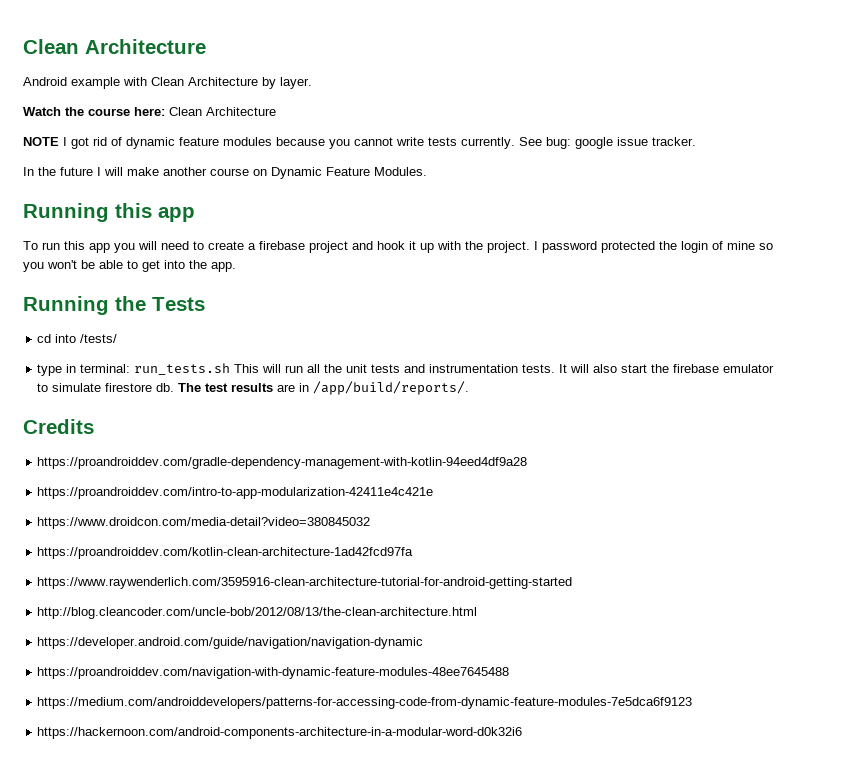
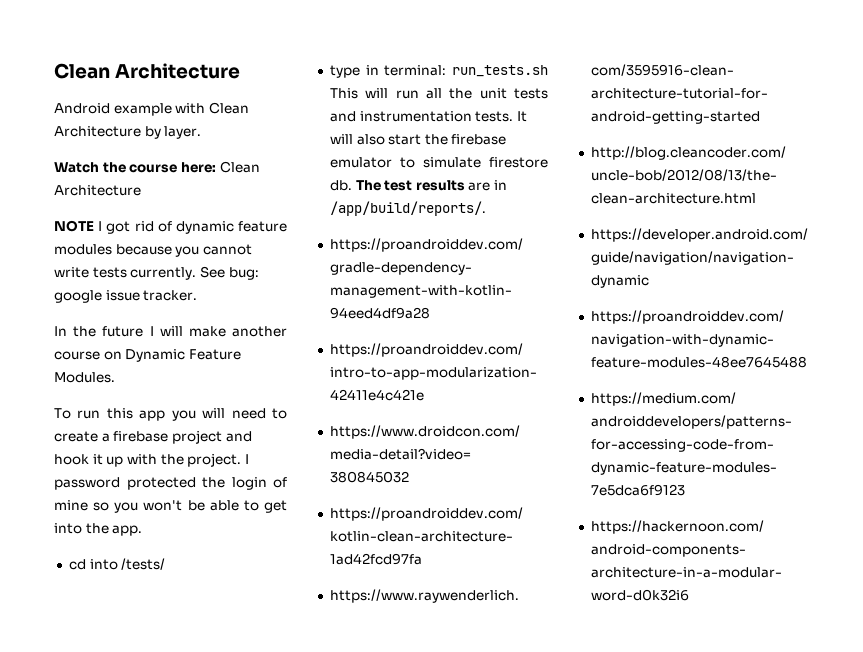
- Running this app
- Running the Tests
- Credits

